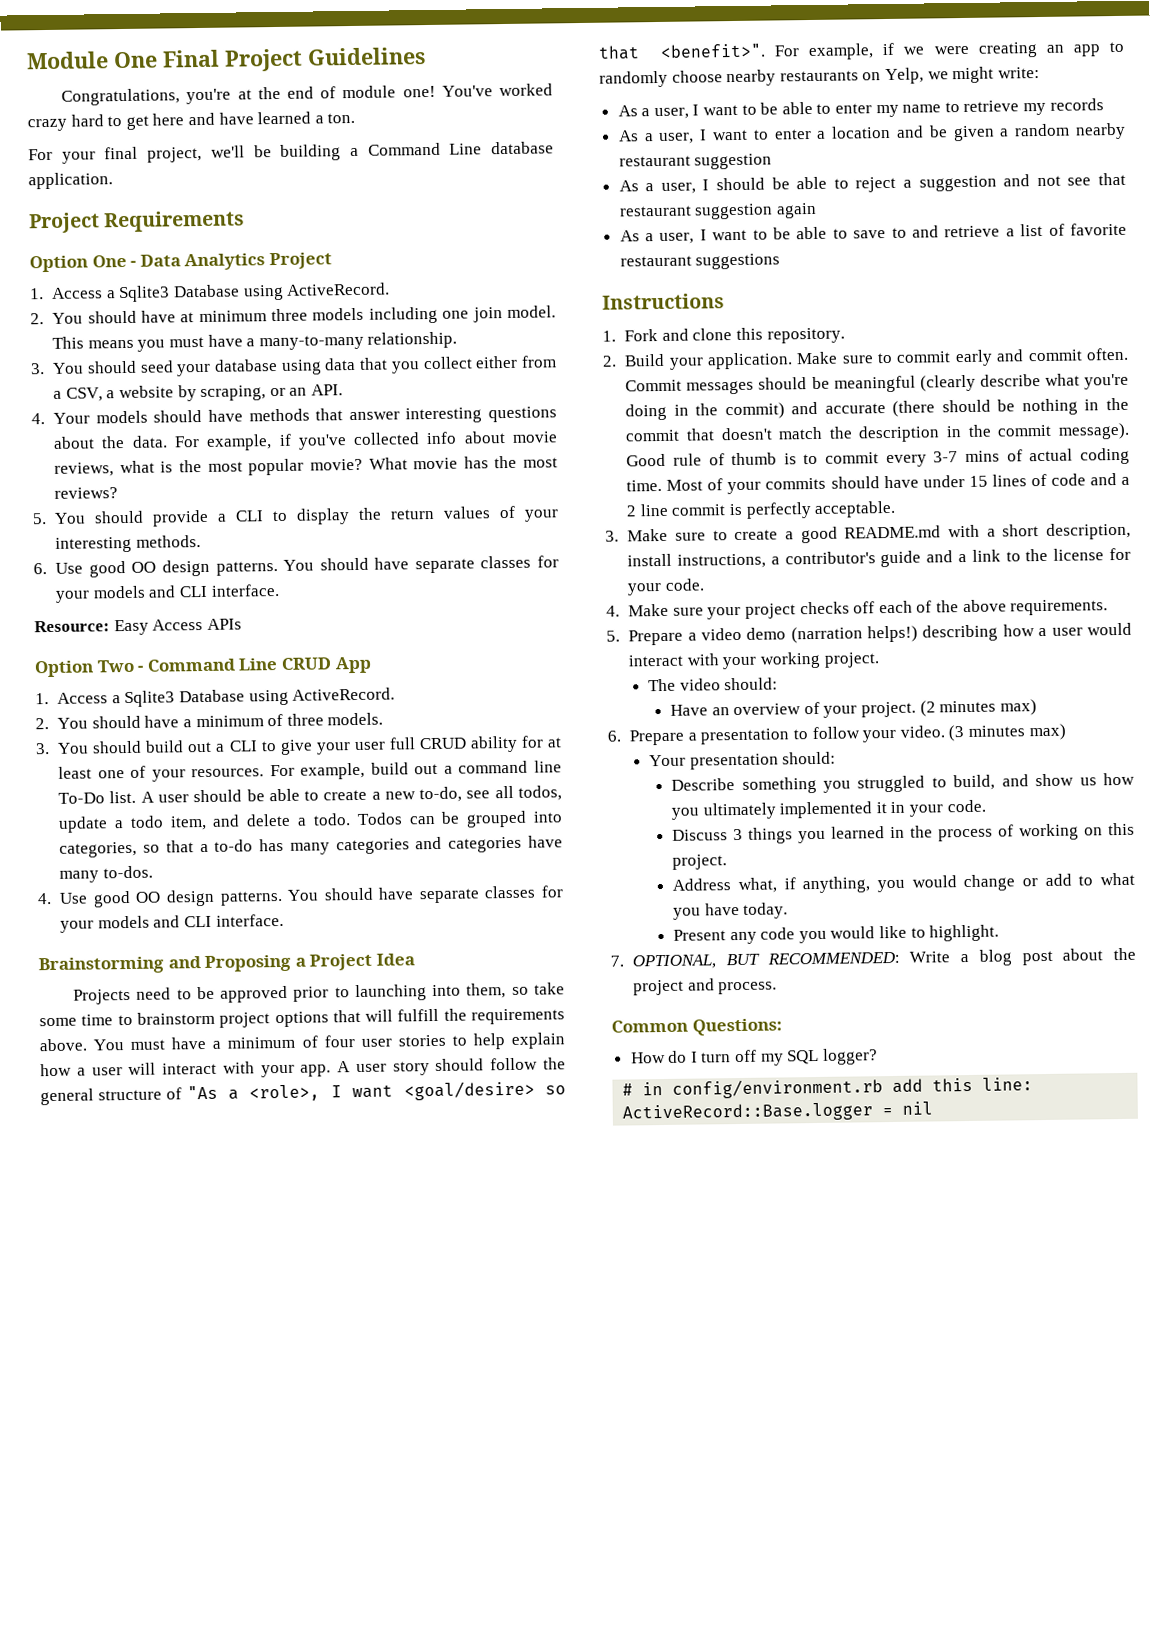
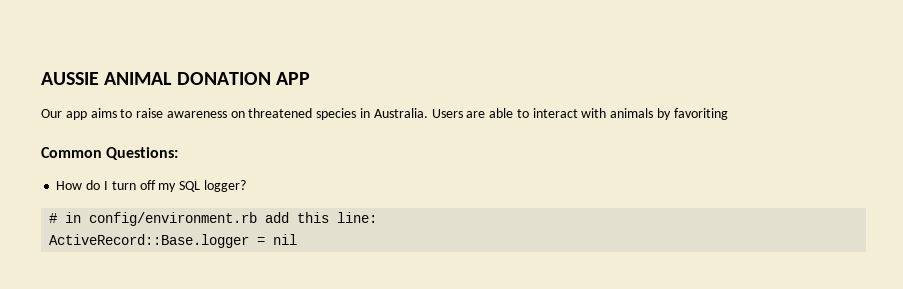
- Module One Final Project Guidelines
- Congratulations, you're at the end of module one! You've worked crazy hard to get here and have learned a ton.
- For your final project, we'll be building a Command Line database application.
- Project Requirements
- Option One - Data Analytics Project
- 1. Access a Sqlite3 Database using ActiveRecord.
- 2. You should have at minimum three models including one join model. This means you must have a many-to-many relationship.
- 3. You should seed your database using data that you collect either from a CSV, a website by scraping, or an API.
- 4. Your models should have methods that answer interesting questions about the data. For example, if you've collected info about movie reviews, what is the most popular movie? What movie has the most reviews?
- 5. You should provide a CLI to display the return values of your interesting methods.
- 6. Use good OO design patterns. You should have separate classes for your models and CLI interface.
- Resource: Easy Access APIs
- Option Two - Command Line CRUD App
- 1. Access a Sqlite3 Database using ActiveRecord.
- 2. You should have a minimum of three models.
- 3. You should build out a CLI to give your user full CRUD ability for at least one of your resources. For example, build out a command line To-Do list. A user should be able to create a new to-do, see all todos, update a todo item, and delete a todo. Todos can be grouped into categories, so that a to-do has many categories and categories have many to-dos.
- 4. Use good OO design patterns. You should have separate classes for your models and CLI interface.
- Brainstorming and Proposing a Project Idea
- Projects need to be approved prior to launching into them, so take some time to brainstorm project options that will fulfill the requirements above. You must have a minimum of four user stories to help explain how a user will interact with your app. A user story should follow the general structure of "As a <role>, I want <goal/desire> so that <benefit>". For example, if we were creating an app to randomly choose nearby restaurants on Yelp, we might write:
- As a user, I want to be able to enter my name to retrieve my records
- As a user, I want to enter a location and be given a random nearby restaurant suggestion
- As a user, I should be able to reject a suggestion and not see that restaurant suggestion again
- As a user, I want to be able to save to and retrieve a list of favorite restaurant suggestions
- Instructions
- 1. Fork and clone this repository.
- 2. Build your application. Make sure to commit early and commit often. Commit messages should be meaningful (clearly describe what you're doing in the commit) and accurate (there should be nothing in the commit that doesn't match the description in the commit message). Good rule of thumb is to commit every 3-7 mins of actual coding time. Most of your commits should have under 15 lines of code and a 2 line commit is perfectly acceptable.
- 3. Make sure to create a good README.md with a short description, install instructions, a contributor's guide and a link to the license for your code.
- 4. Make sure your project checks off each of the above requirements.
- 5. Prepare a video demo (narration helps!) describing how a user would interact with your working project.
- The video should:
- Have an overview of your project. (2 minutes max)
- 6. Prepare a presentation to follow your video. (3 minutes max)
- Your presentation should:
- Describe something you struggled to build, and show us how you ultimately implemented it in your code.
- Discuss 3 things you learned in the process of working on this project.
- Address what, if anything, you would change or add to what you have today.
- Present any code you would like to highlight.
- 7. OPTIONAL, BUT RECOMMENDED: Write a blog post about the project and process.
+ AUSSIE ANIMAL DONATION APP
+ Our app aims to raise awareness on threatened species in Australia. Users are able to interact with animals by favoriting

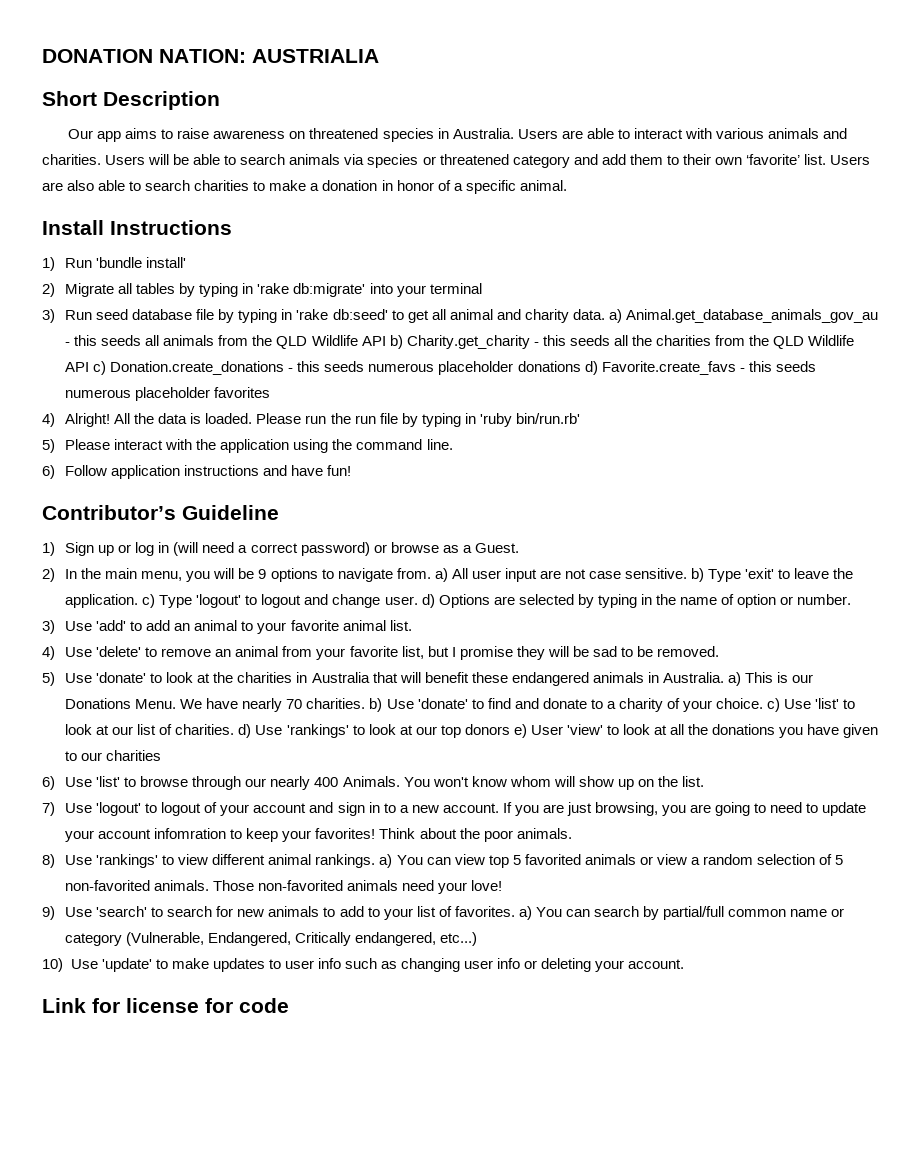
- AUSSIE ANIMAL DONATION APP
+ DONATION NATION: AUSTRIALIA
+ Short Description
- Users are able to interact with animals by favoriting
- Common Questions:
- How do I turn off my SQL logger?
- # in config/environment.rb add this line:
- ActiveRecord::Base.logger = nil
+ Users are able to interact with various animals and charities. Users will be able to search animals via species or threatened category and add them to their own ‘favorite’ list. Users are also able to search charities to make a donation in honor of a specific animal.
+ Install Instructions
+ 1) Run 'bundle install'
+ 2) Migrate all tables by typing in 'rake db:migrate' into your terminal
+ 3) Run seed database file by typing in 'rake db:seed' to get all animal and charity data. a) Animal.get_database_animals_gov_au - this seeds all animals from the QLD Wildlife API b) Charity.get_charity - this seeds all the charities from the QLD Wildlife API c) Donation.create_donations - this seeds numerous placeholder donations d) Favorite.create_favs - this seeds numerous placeholder favorites
+ 4) Alright! All the data is loaded. Please run the run file by typing in 'ruby bin/run.rb'
+ 5) Please interact with the application using the command line.
+ 6) Follow application instructions and have fun!
+ Contributor’s Guideline
+ 1) Sign up or log in (will need a correct password) or browse as a Guest.
+ 2) In the main menu, you will be 9 options to navigate from. a) All user input are not case sensitive. b) Type 'exit' to leave the application. c) Type 'logout' to logout and change user. d) Options are selected by typing in the name of option or number.
+ 3) Use 'add' to add an animal to your favorite animal list.
+ 4) Use 'delete' to remove an animal from your favorite list, but I promise they will be sad to be removed.
+ 5) Use 'donate' to look at the charities in Australia that will benefit these endangered animals in Australia. a) This is our Donations Menu. We have nearly 70 charities. b) Use 'donate' to find and donate to a charity of your choice. c) Use 'list' to look at our list of charities. d) Use 'rankings' to look at our top donors e) User 'view' to look at all the donations you have given to our charities
+ 6) Use 'list' to browse through our nearly 400 Animals. You won't know whom will show up on the list.
+ 7) Use 'logout' to logout of your account and sign in to a new account. If you are just browsing, you are going to need to update your account infomration to keep your favorites! Think about the poor animals.
+ 8) Use 'rankings' to view different animal rankings. a) You can view top 5 favorited animals or view a random selection of 5 non-favorited animals. Those non-favorited animals need your love!
+ 9) Use 'search' to search for new animals to add to your list of favorites. a) You can search by partial/full common name or category (Vulnerable, Endangered, Critically endangered, etc...)
+ 10) Use 'update' to make updates to user info such as changing user info or deleting your account.
+ Link for license for code

